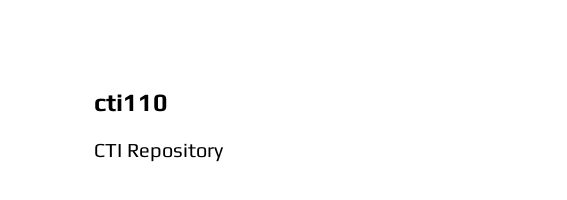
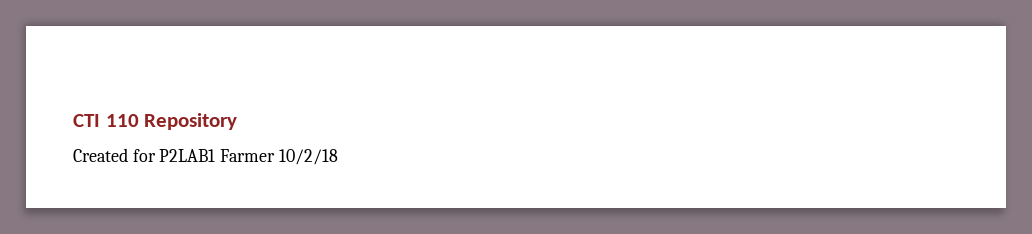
- cti110
- CTI Repository
+ CTI 110 Repository
+ Created for P2LAB1 Farmer 10/2/18

